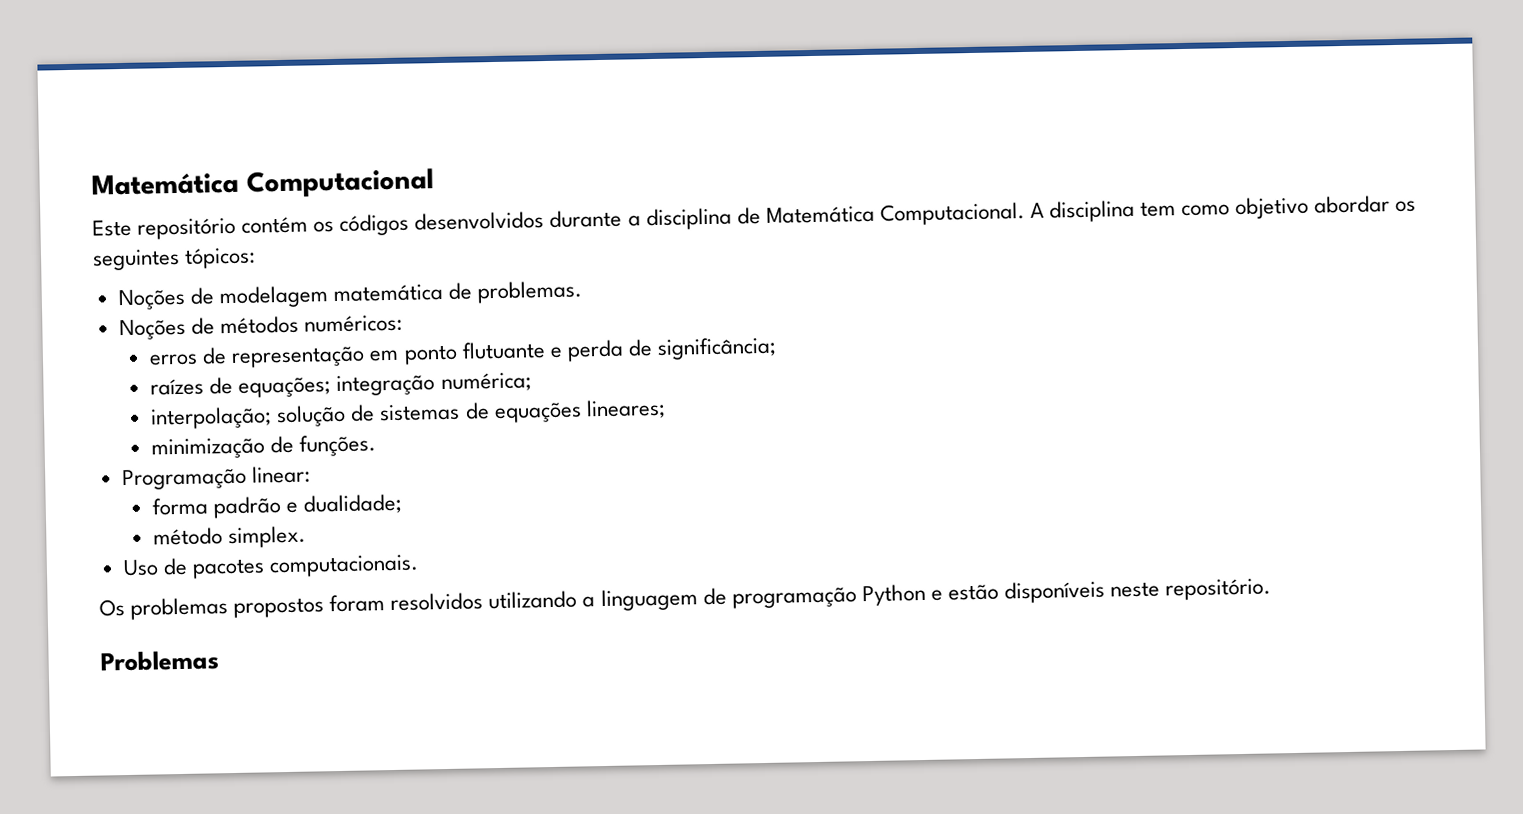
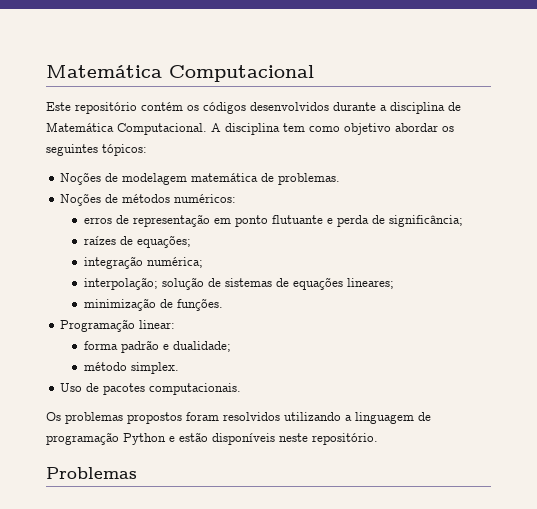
- raízes de equações; integração numérica;
+ raízes de equações;
+ integração numérica;

